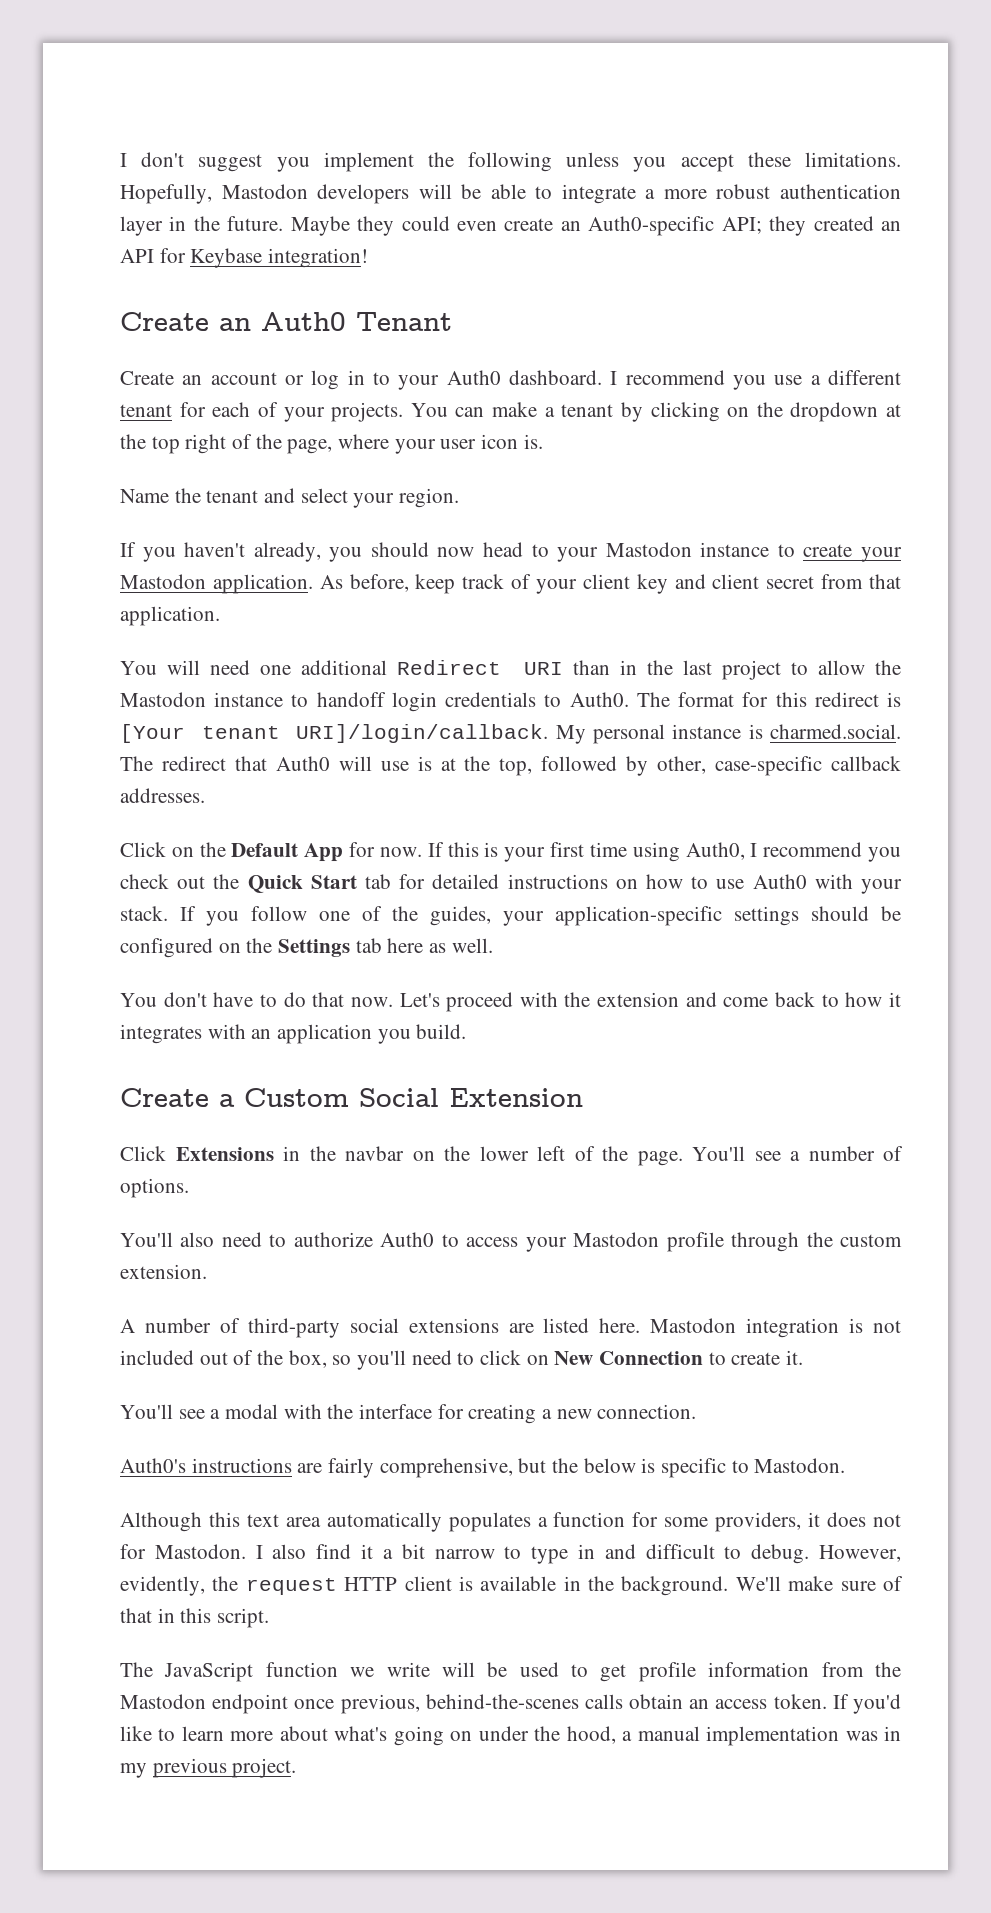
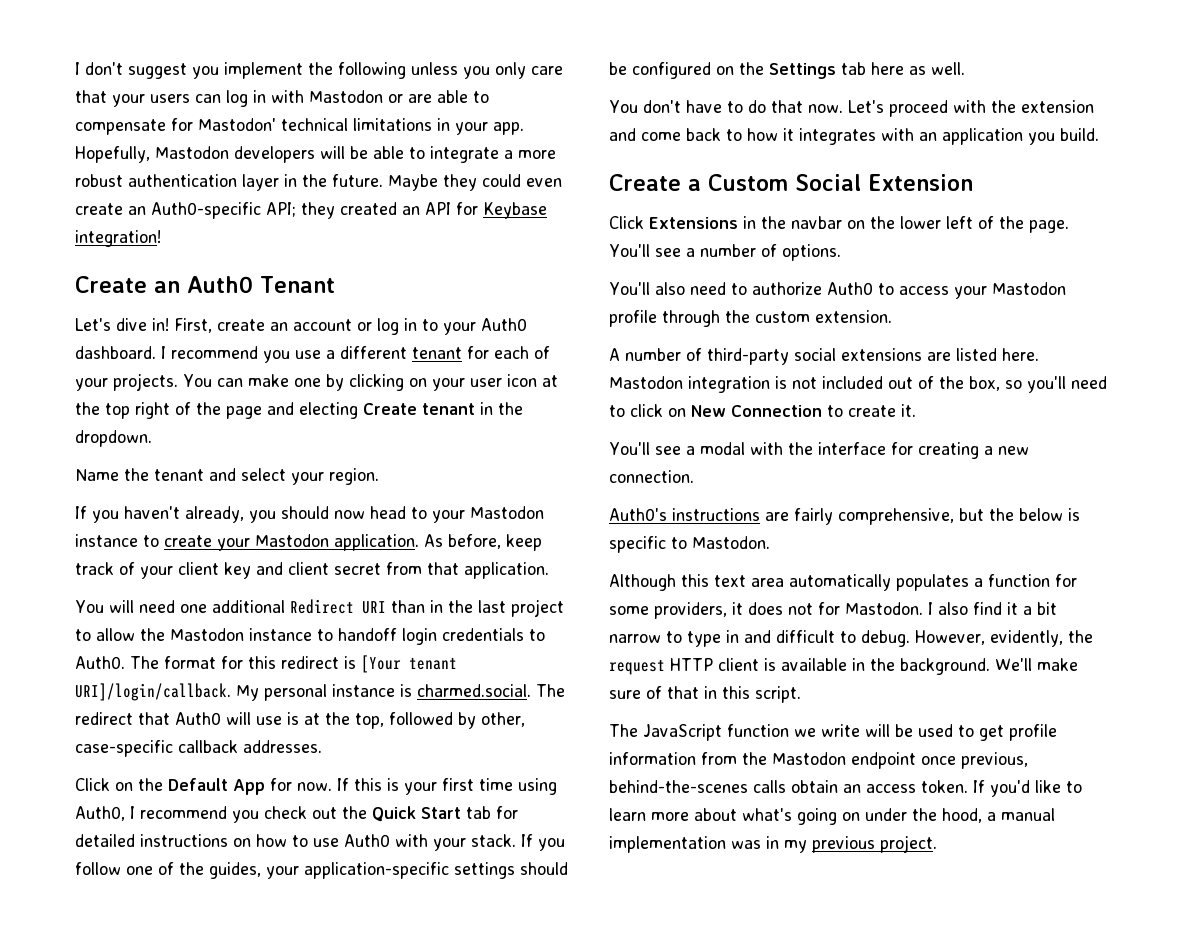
- I don't suggest you implement the following unless you accept these limitations.
+ I don't suggest you implement the following unless you only care that your users can log in with Mastodon or are able to compensate for Mastodon' technical limitations in your app.
- Create an account or log in to your Auth0 dashboard.
+ Let's dive in! First, create an account or log in to your Auth0 dashboard.
- You can make a tenant by clicking on the dropdown at the top right of the page, where your user icon is.
+ You can make one by clicking on your user icon at the top right of the page and electing Create tenant in the dropdown.

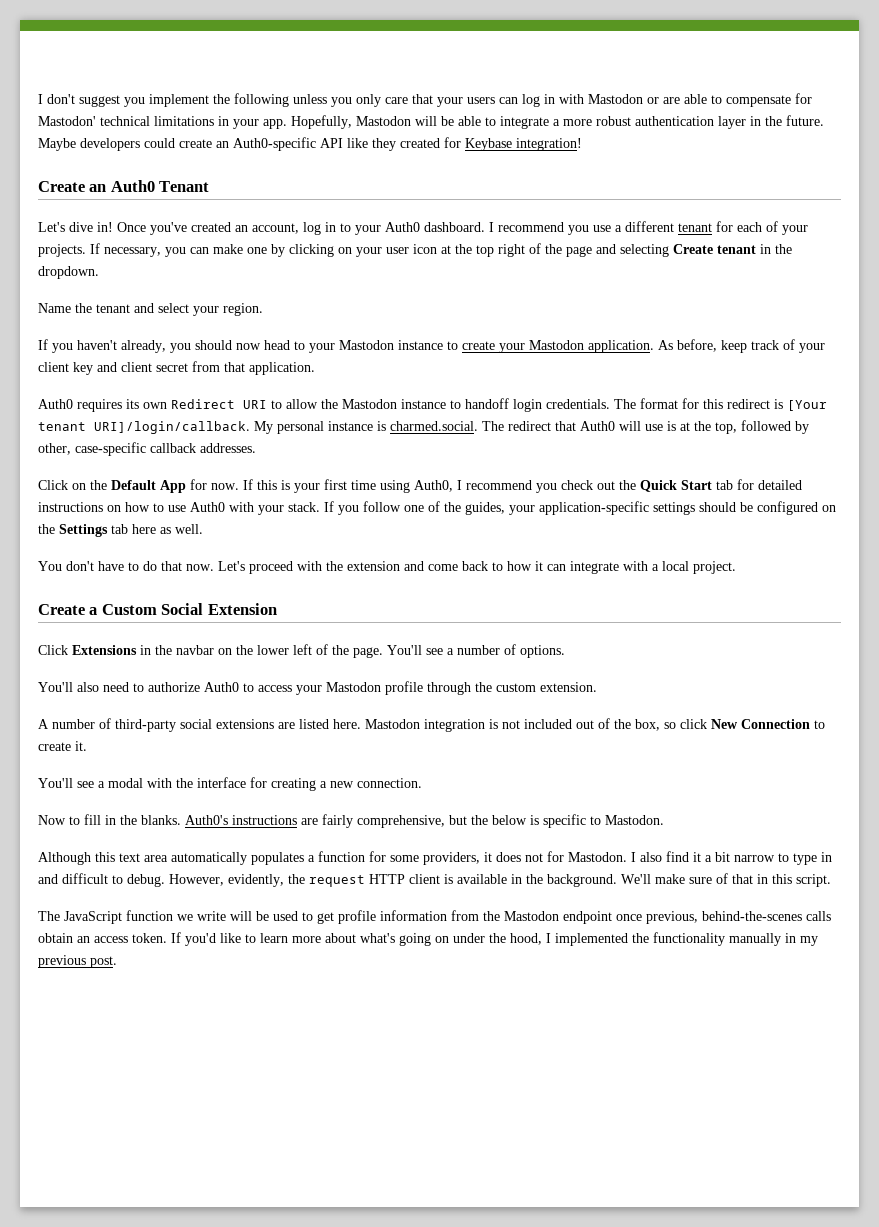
- Hopefully, Mastodon developers will be able to integrate a more robust authentication layer in the future.
+ Hopefully, Mastodon will be able to integrate a more robust authentication layer in the future.
- Maybe they could even create an Auth0-specific API; they created an API for Keybase integration!
+ Maybe developers could create an Auth0-specific API like they created for Keybase integration!
- First, create an account or log in to your Auth0 dashboard.
+ Once you've created an account, log in to your Auth0 dashboard.
- You can make one by clicking on your user icon at the top right of the page and electing Create tenant in the dropdown.
+ If necessary, you can make one by clicking on your user icon at the top right of the page and selecting Create tenant in the dropdown.
- You will need one additional Redirect URI than in the last project to allow the Mastodon instance to handoff login credentials to Auth0.
+ Auth0 requires its own Redirect URI to allow the Mastodon instance to handoff login credentials.
- Let's proceed with the extension and come back to how it integrates with an application you build.
+ Let's proceed with the extension and come back to how it can integrate with a local project.
- Mastodon integration is not included out of the box, so you'll need to click on New Connection to create it.
+ Mastodon integration is not included out of the box, so click New Connection to create it.
+ Now to fill in the blanks.
- If you'd like to learn more about what's going on under the hood, a manual implementation was in my previous project.
+ If you'd like to learn more about what's going on under the hood, I implemented the functionality manually in my previous post.

